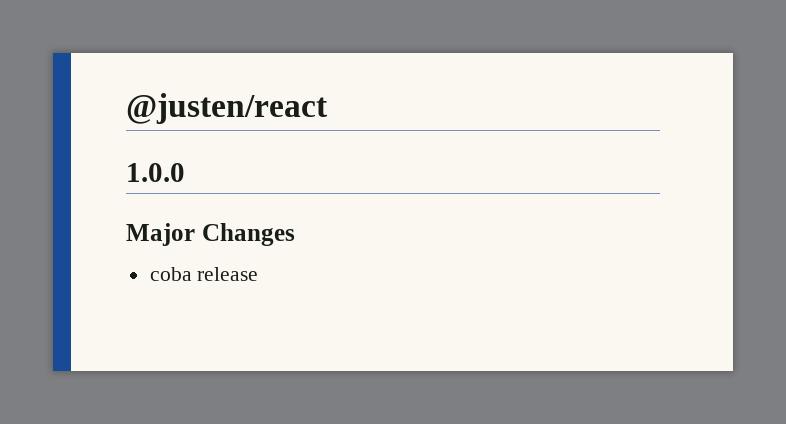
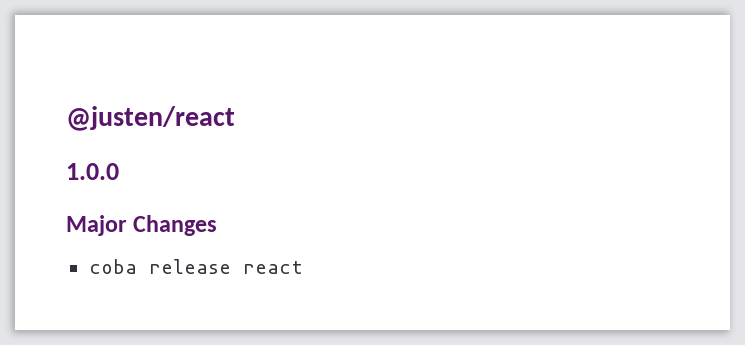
- coba release
+ coba release react

